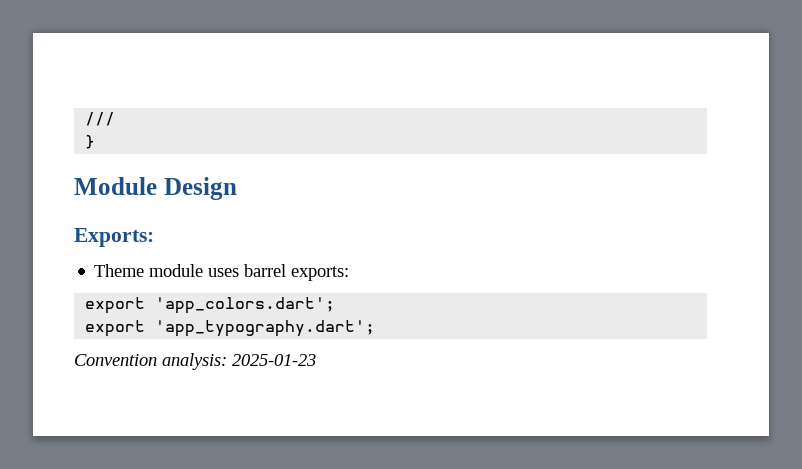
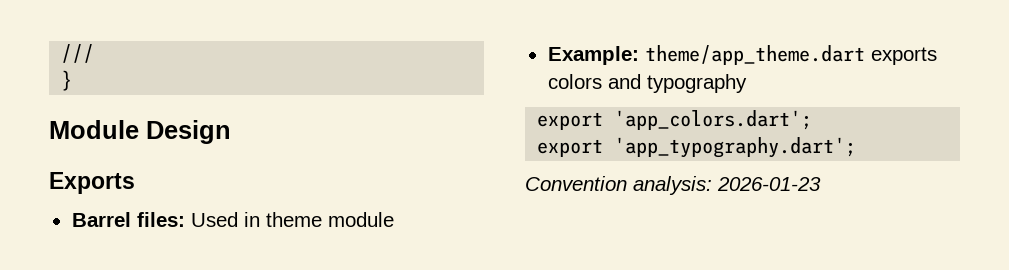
- Exports:
- Theme module uses barrel exports:
+ Exports
+ Barrel files: Used in theme module
+ Example: theme/app_theme.dart exports colors and typography
- Convention analysis: 2025-01-23
+ Convention analysis: 2026-01-23

